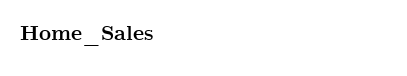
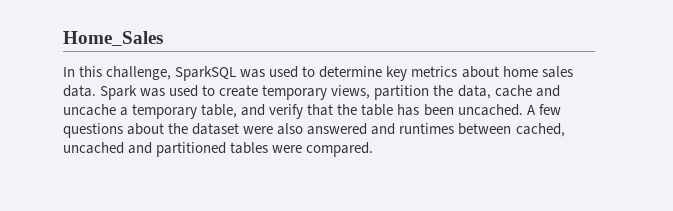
+ In this challenge, SparkSQL was used to determine key metrics about home sales data. Spark was used to create temporary views, partition the data, cache and uncache a temporary table, and verify that the table has been uncached. A few questions about the dataset were also answered and runtimes between cached, uncached and partitioned tables were compared.

